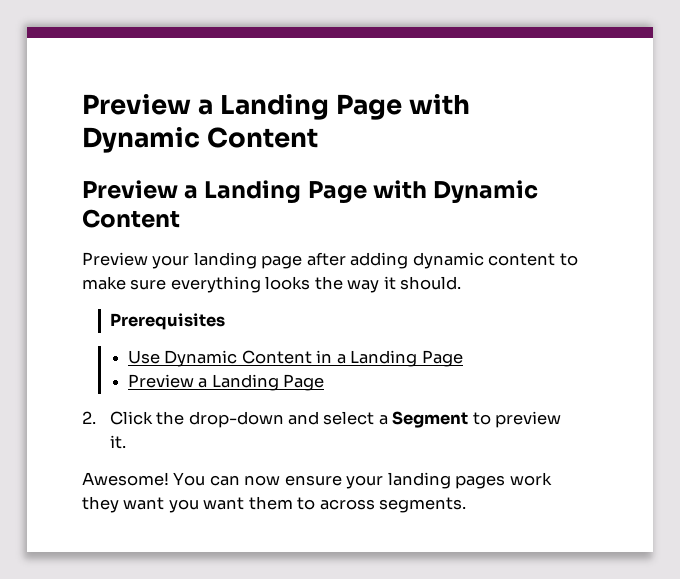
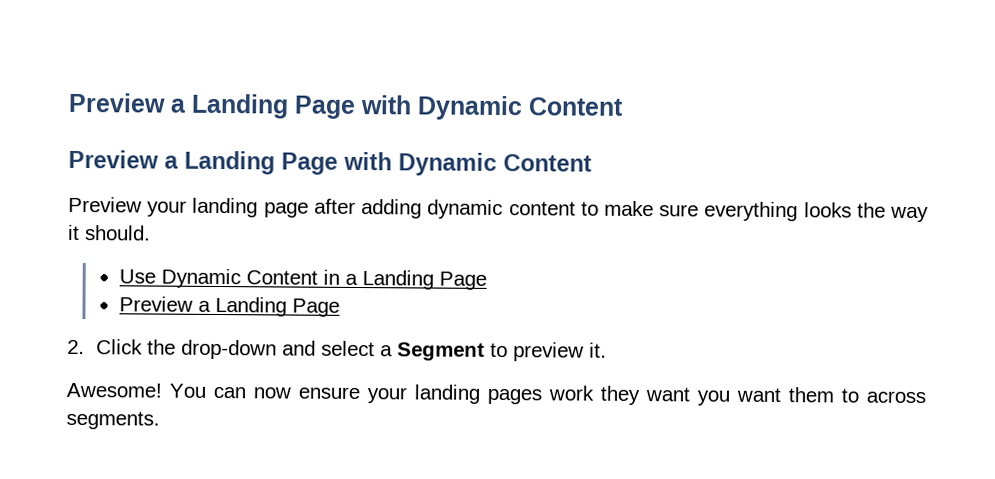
- Prerequisites

